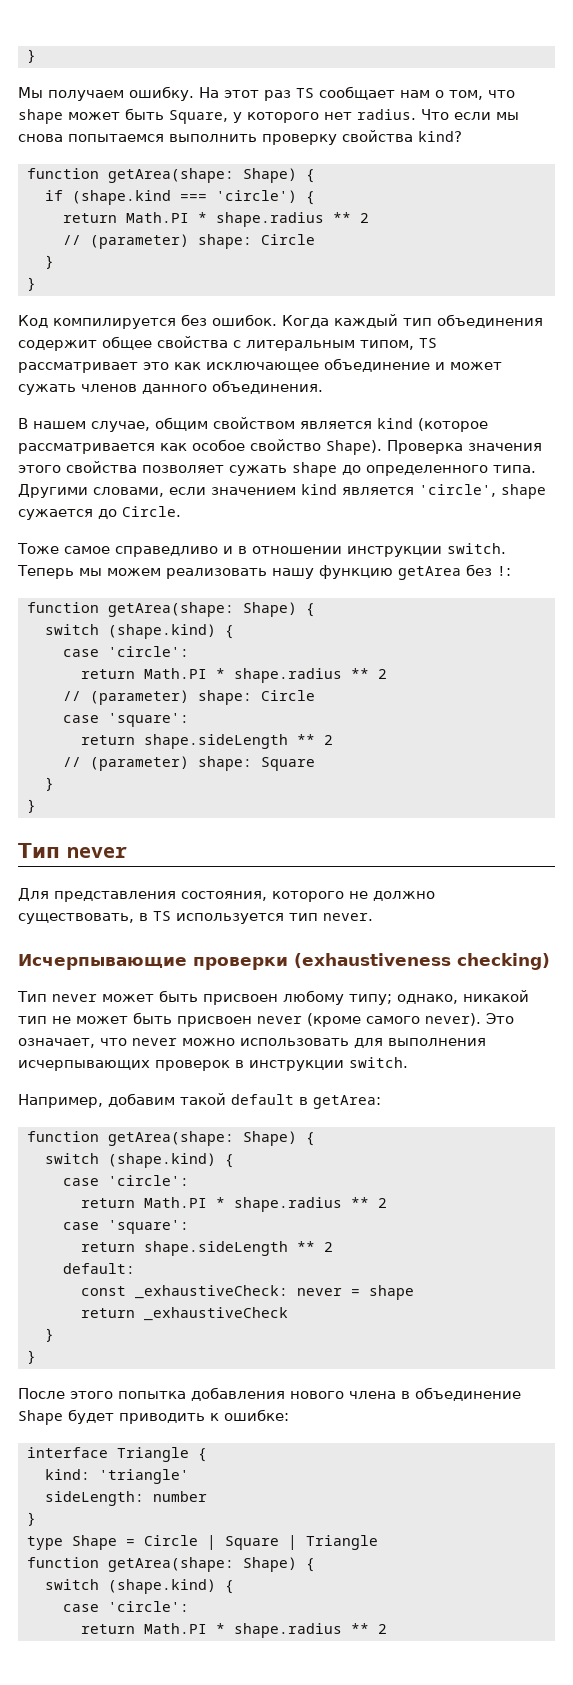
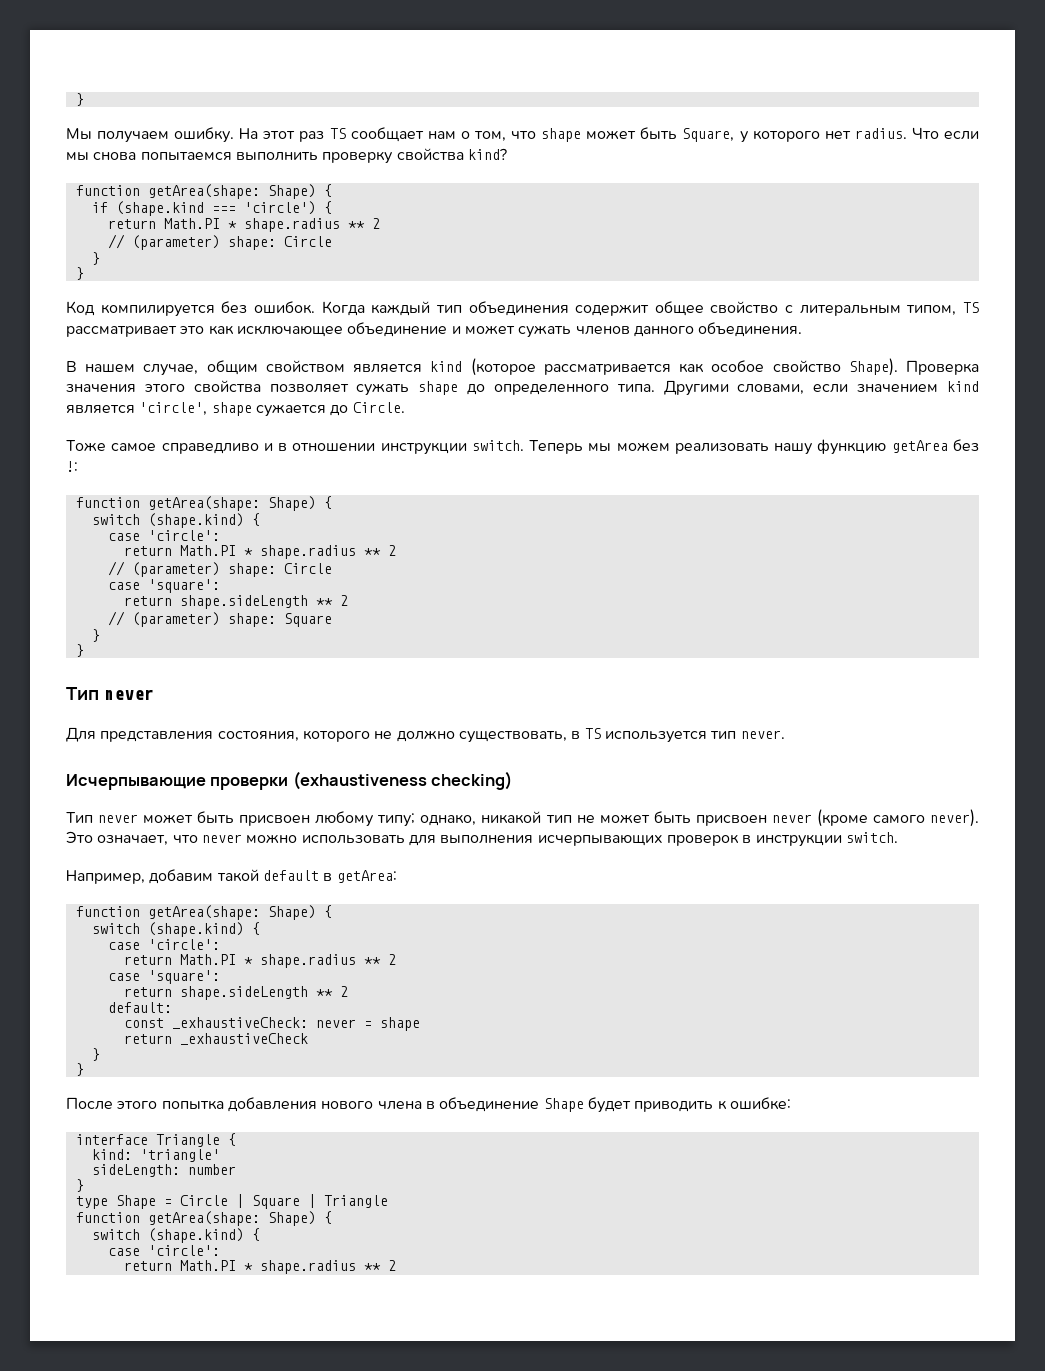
- Когда каждый тип объединения содержит общее свойства с литеральным типом, TS рассматривает это как исключающее объединение и может сужать членов данного объединения.
+ Когда каждый тип объединения содержит общее свойство с литеральным типом, TS рассматривает это как исключающее объединение и может сужать членов данного объединения.

